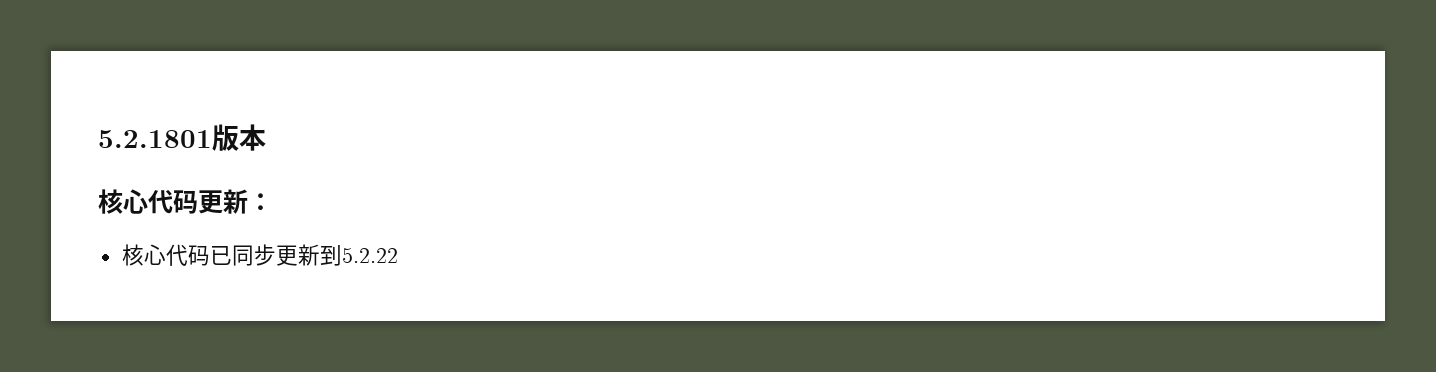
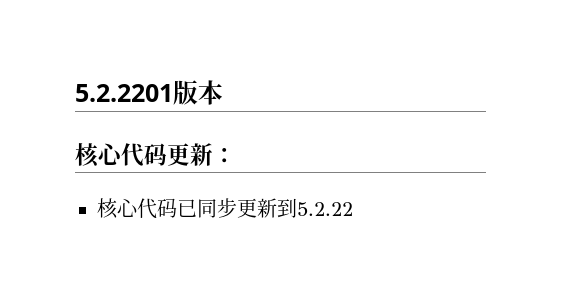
- 5.2.1801版本
+ 5.2.2201版本

